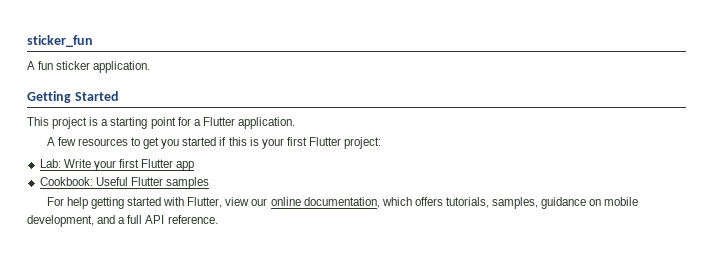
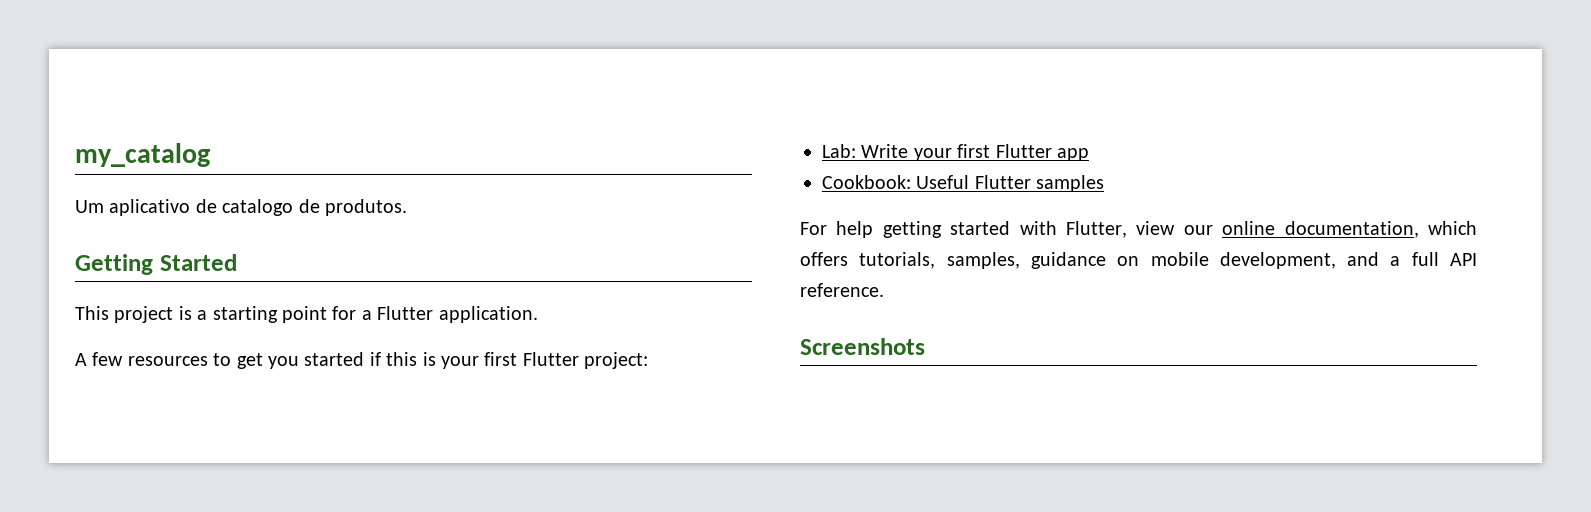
- sticker_fun
- A fun sticker application.
+ my_catalog
+ Um aplicativo de catalogo de produtos.
+ Screenshots

